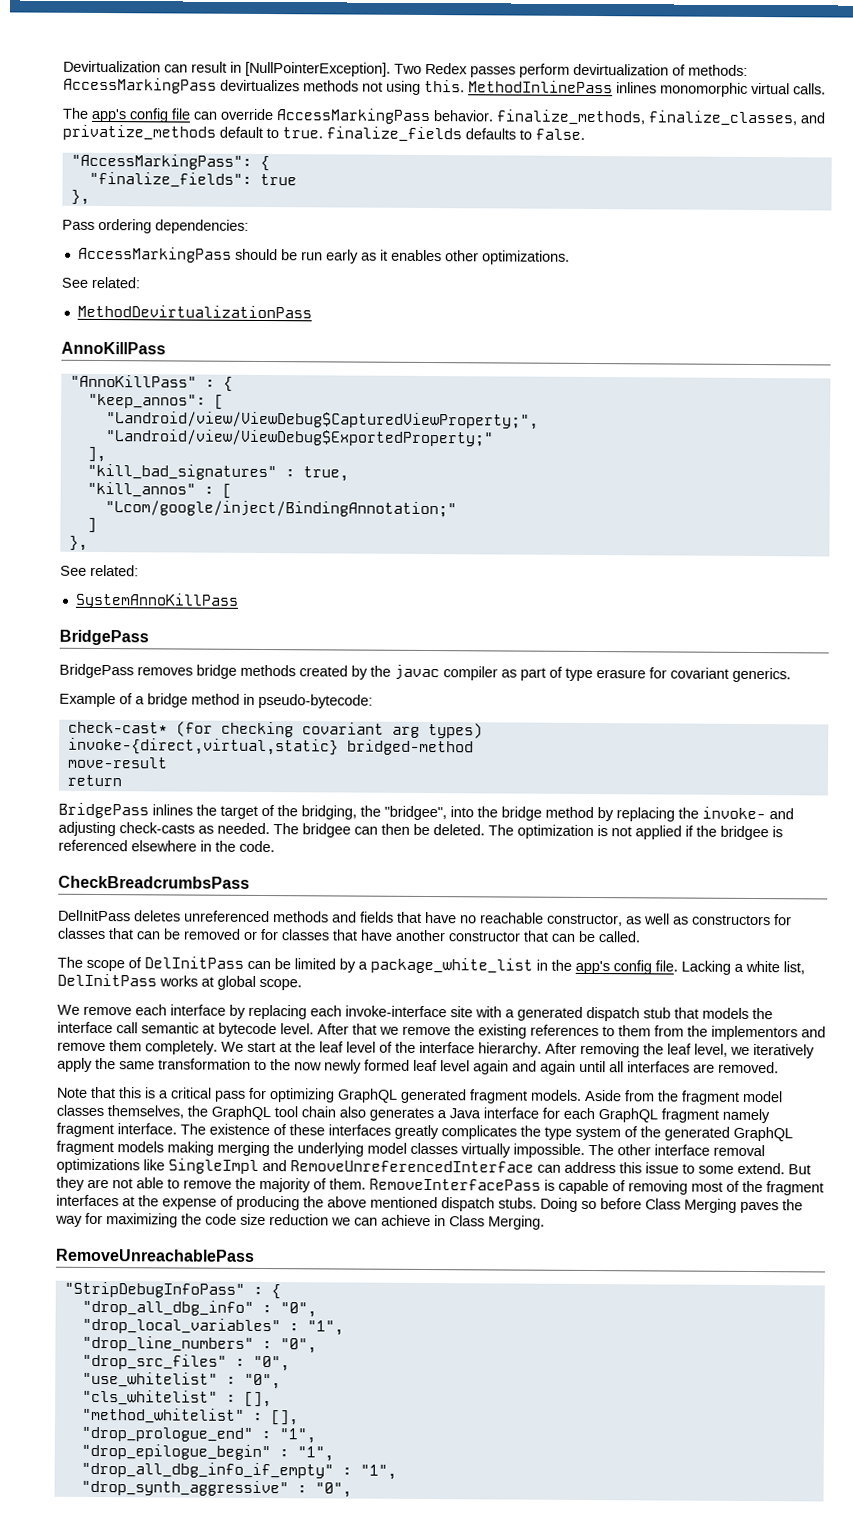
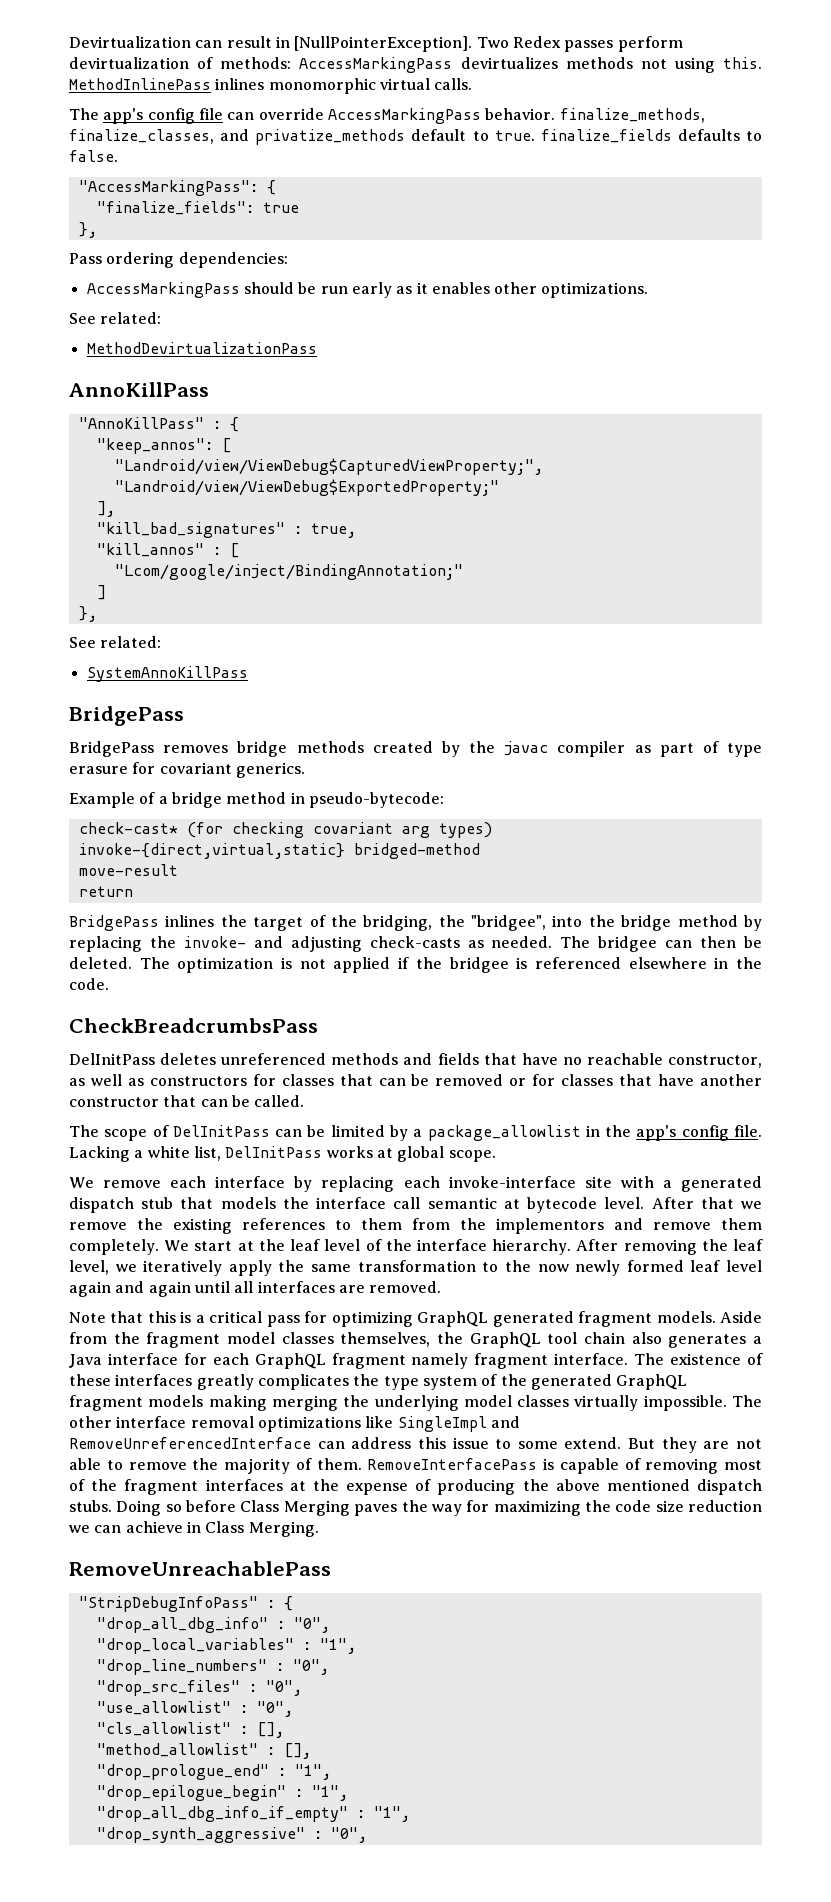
- The scope of DelInitPass can be limited by a package_white_list in the app's config file.
+ The scope of DelInitPass can be limited by a package_allowlist in the app's config file.
- "use_whitelist" : "0",
- "cls_whitelist" : [],
- "method_whitelist" : [],
+ "use_allowlist" : "0",
+ "cls_allowlist" : [],
+ "method_allowlist" : [],

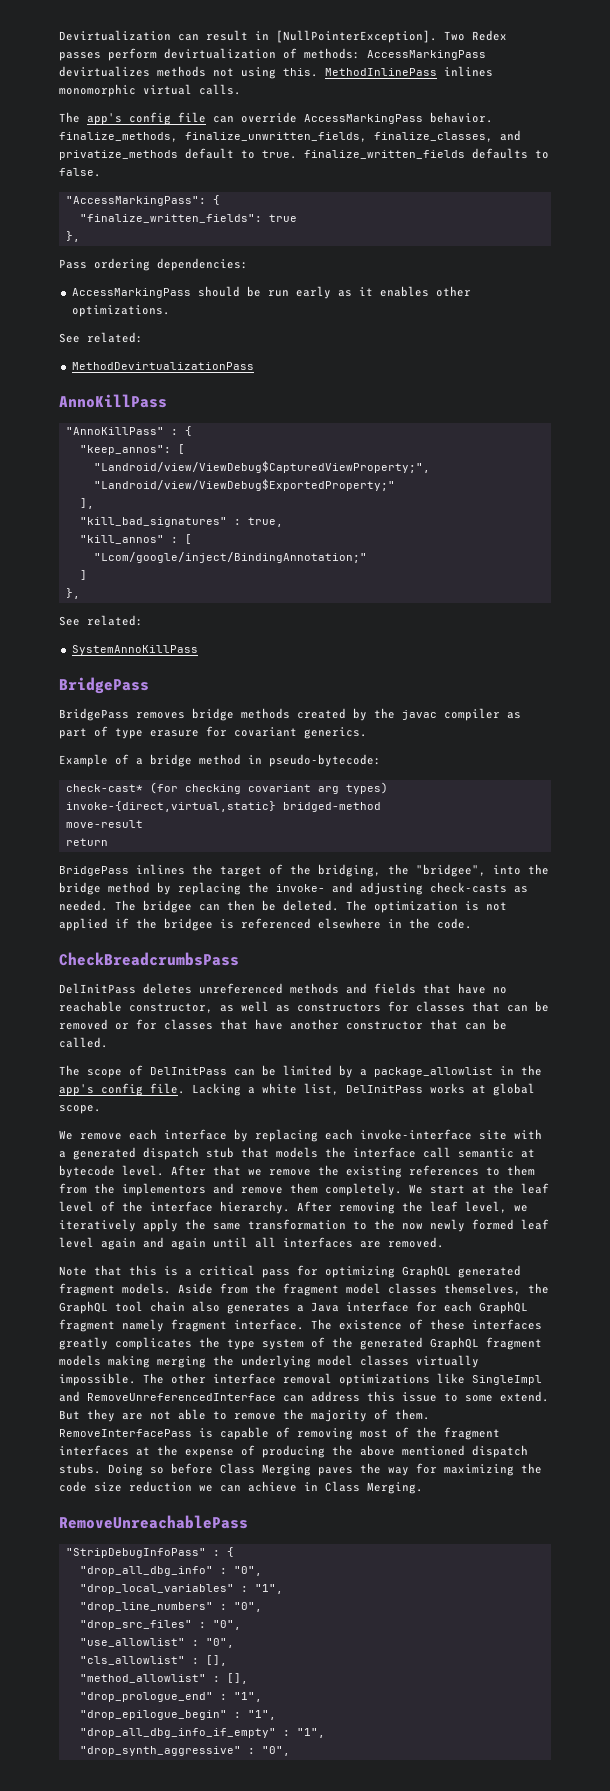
- The app's config file can override AccessMarkingPass behavior. finalize_methods, finalize_classes, and privatize_methods default to true. finalize_fields defaults to false.
+ The app's config file can override AccessMarkingPass behavior. finalize_methods, finalize_unwritten_fields, finalize_classes, and privatize_methods default to true. finalize_written_fields defaults to false.
- "finalize_fields": true
+ "finalize_written_fields": true

